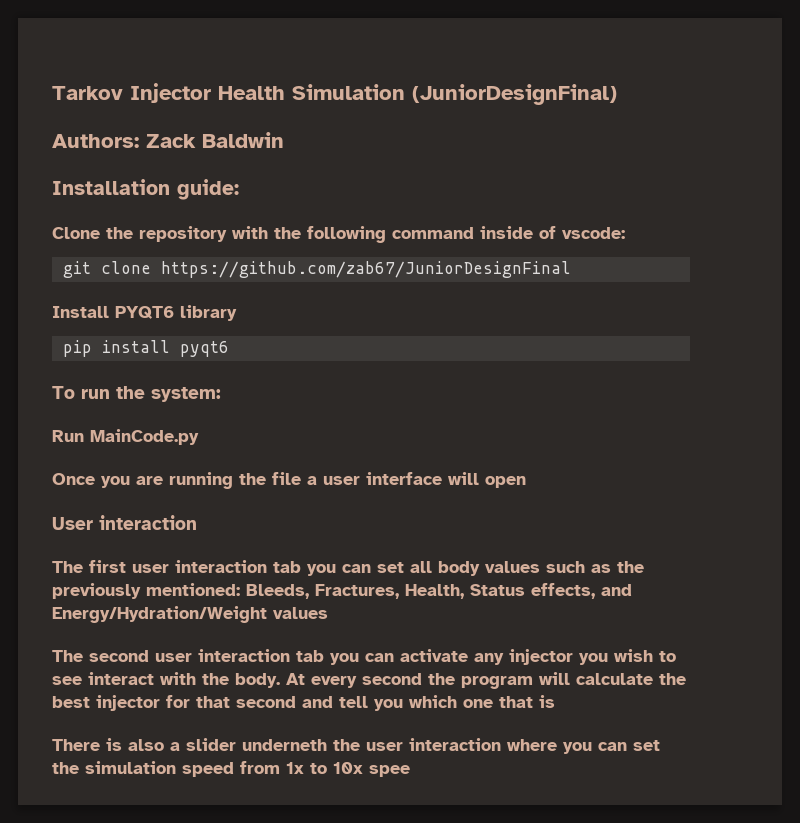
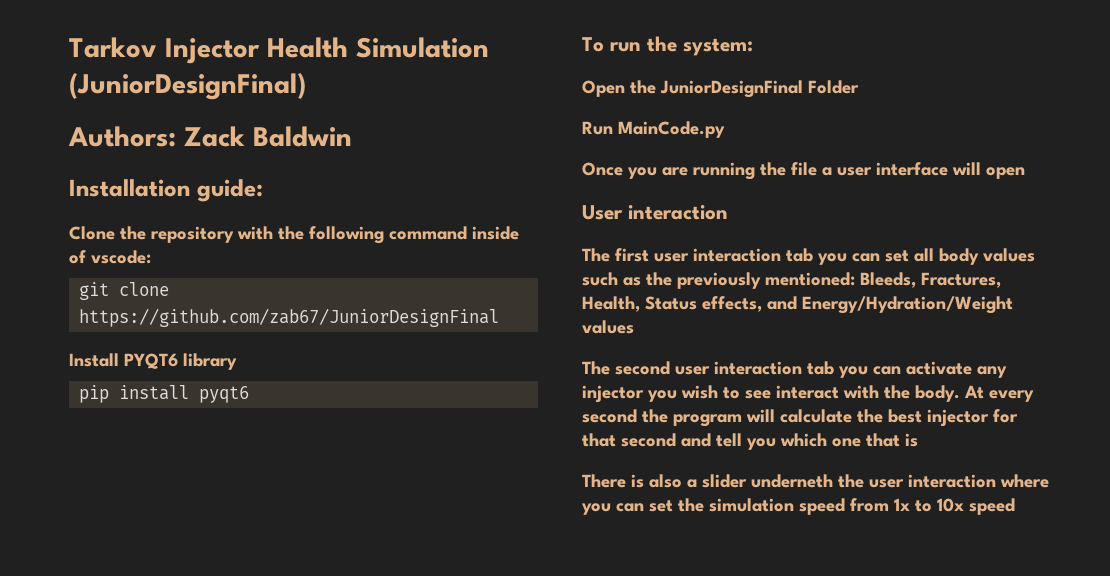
+ Open the JuniorDesignFinal Folder
- There is also a slider underneth the user interaction where you can set the simulation speed from 1x to 10x spee
+ There is also a slider underneth the user interaction where you can set the simulation speed from 1x to 10x speed

